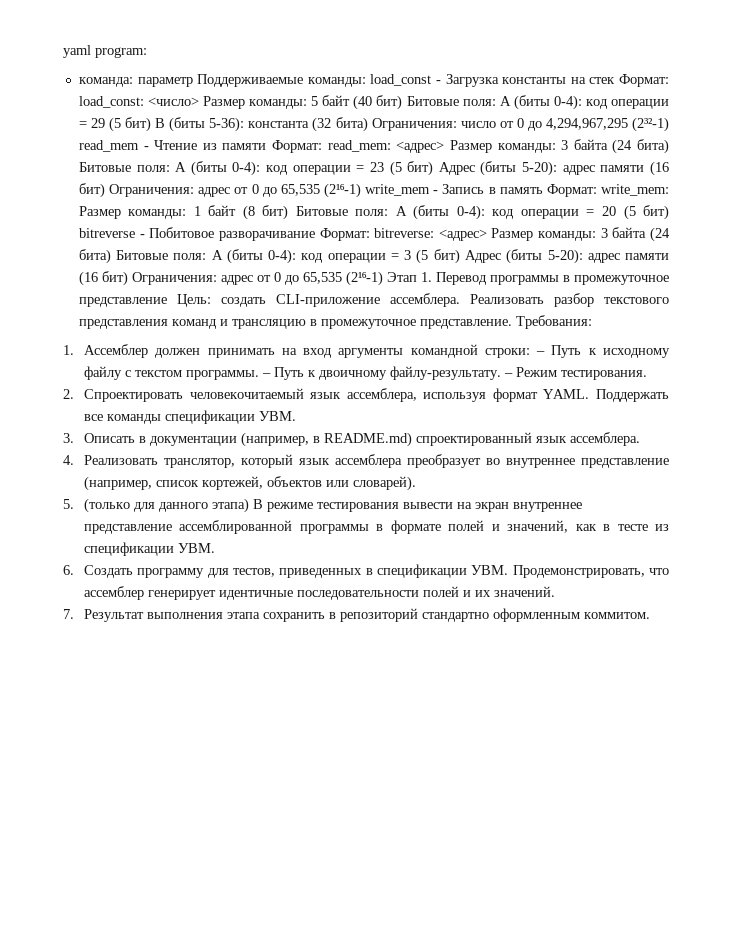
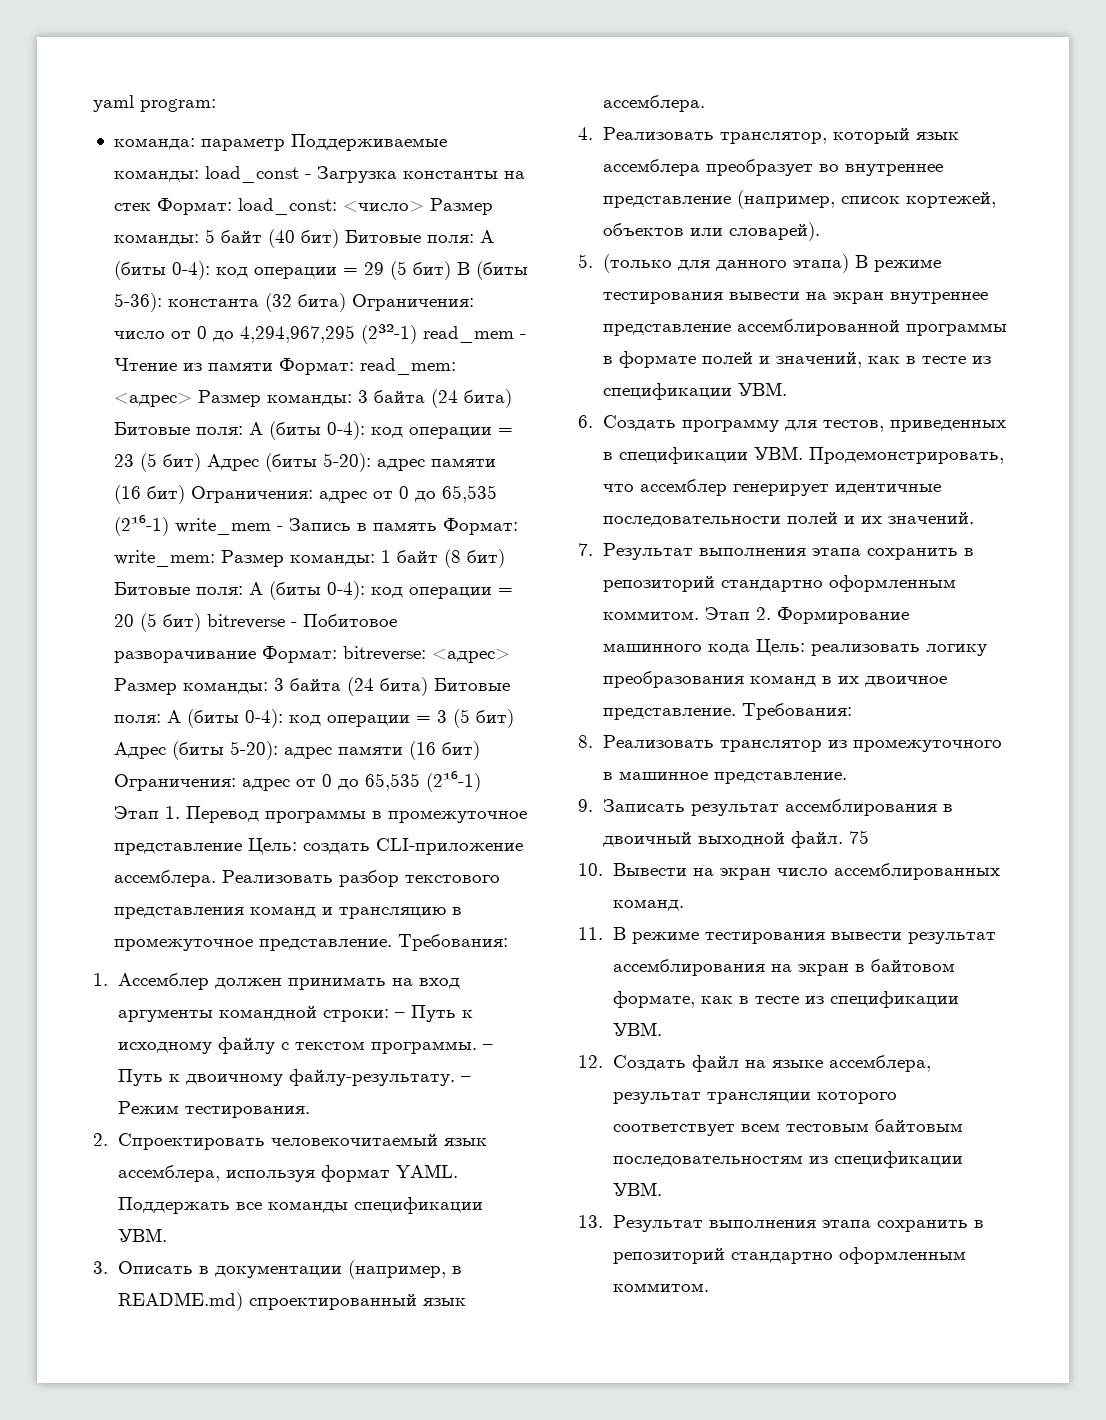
+ Этап 2. Формирование машинного кода Цель: реализовать логику преобразования команд в их двоичное представление. Требования:
+ 8. Реализовать транслятор из промежуточного в машинное представление.
+ 9. Записать результат ассемблирования в двоичный выходной файл. 75
+ 10. Вывести на экран число ассемблированных команд.
+ 11. В режиме тестирования вывести результат ассемблирования на экран в байтовом формате, как в тесте из спецификации УВМ.
+ 12. Создать файл на языке ассемблера, результат трансляции которого соответствует всем тестовым байтовым последовательностям из спецификации УВМ.
+ 13. Результат выполнения этапа сохранить в репозиторий стандартно оформленным коммитом.

